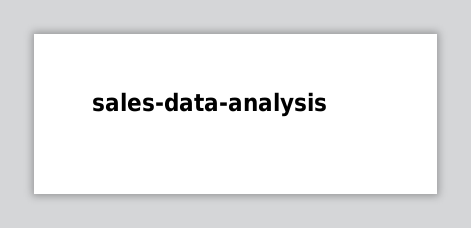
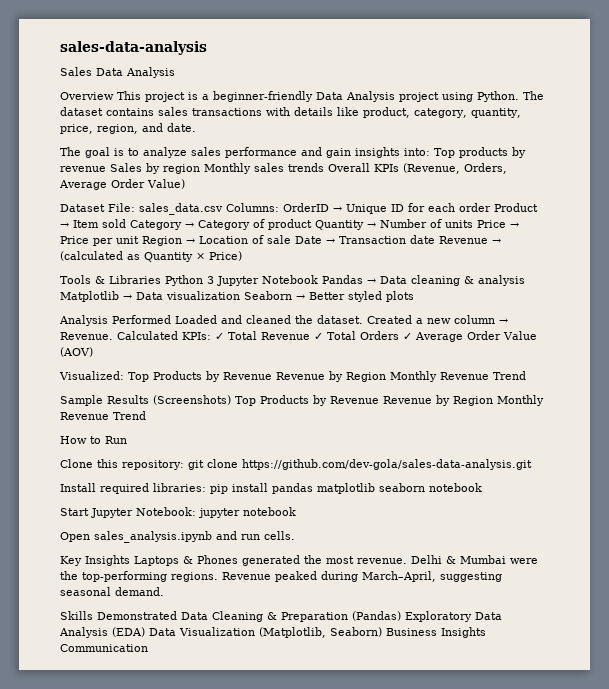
+ Sales Data Analysis
+ Overview This project is a beginner-friendly Data Analysis project using Python. The dataset contains sales transactions with details like product, category, quantity, price, region, and date.
+ The goal is to analyze sales performance and gain insights into: Top products by revenue Sales by region Monthly sales trends Overall KPIs (Revenue, Orders, Average Order Value)
+ Dataset File: sales_data.csv Columns: OrderID → Unique ID for each order Product → Item sold Category → Category of product Quantity → Number of units Price → Price per unit Region → Location of sale Date → Transaction date Revenue → (calculated as Quantity × Price)
+ Tools & Libraries Python 3 Jupyter Notebook Pandas → Data cleaning & analysis Matplotlib → Data visualization Seaborn → Better styled plots
+ Analysis Performed Loaded and cleaned the dataset. Created a new column → Revenue. Calculated KPIs: ✓ Total Revenue ✓ Total Orders ✓ Average Order Value (AOV)
+ Visualized: Top Products by Revenue Revenue by Region Monthly Revenue Trend
+ Sample Results (Screenshots) Top Products by Revenue Revenue by Region Monthly Revenue Trend
+ How to Run
+ Clone this repository: git clone https://github.com/dev-gola/sales-data-analysis.git
+ Install required libraries: pip install pandas matplotlib seaborn notebook
+ Start Jupyter Notebook: jupyter notebook
+ Open sales_analysis.ipynb and run cells.
+ Key Insights Laptops & Phones generated the most revenue. Delhi & Mumbai were the top-performing regions. Revenue peaked during March–April, suggesting seasonal demand.
+ Skills Demonstrated Data Cleaning & Preparation (Pandas) Exploratory Data Analysis (EDA) Data Visualization (Matplotlib, Seaborn) Business Insights Communication

